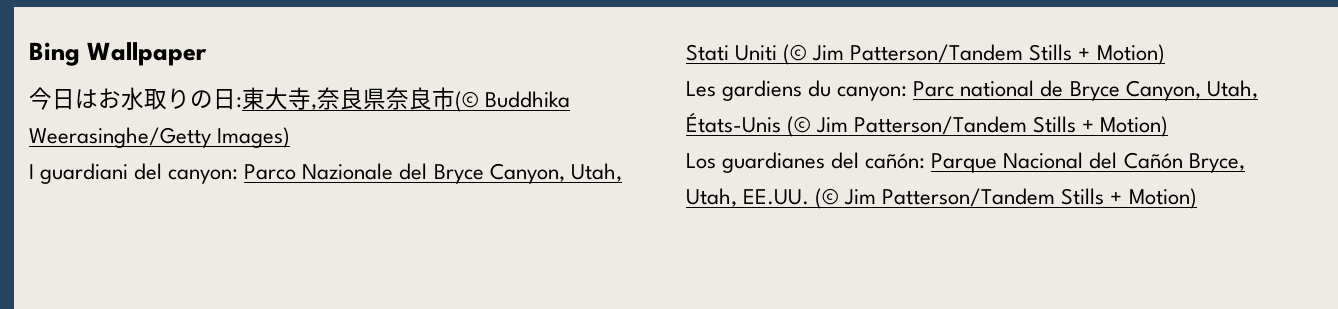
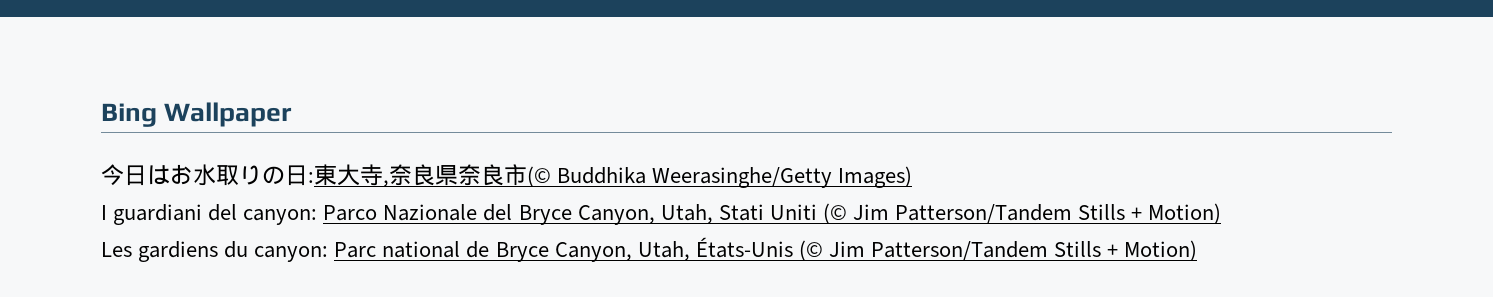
- Los guardianes del cañón: Parque Nacional del Cañón Bryce, Utah, EE.UU. (© Jim Patterson/Tandem Stills + Motion)

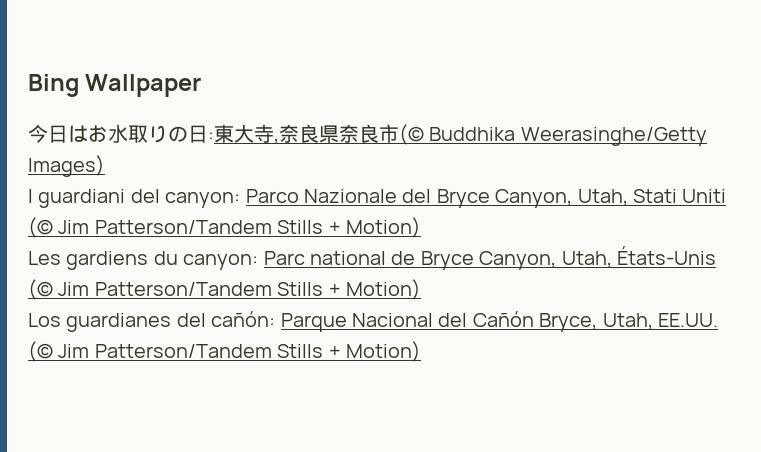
+ Los guardianes del cañón: Parque Nacional del Cañón Bryce, Utah, EE.UU. (© Jim Patterson/Tandem Stills + Motion)

